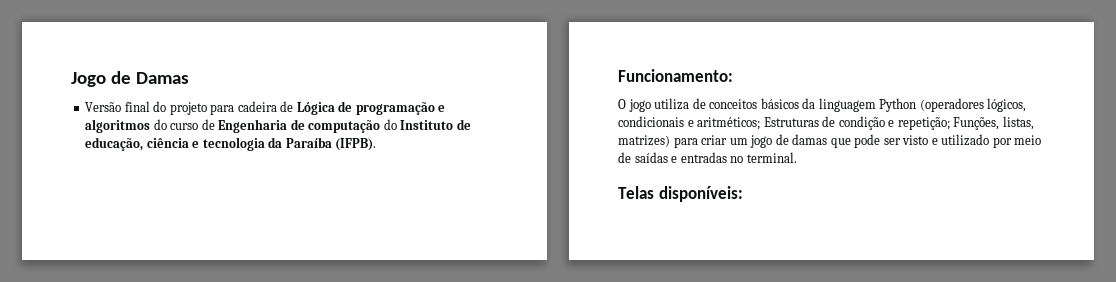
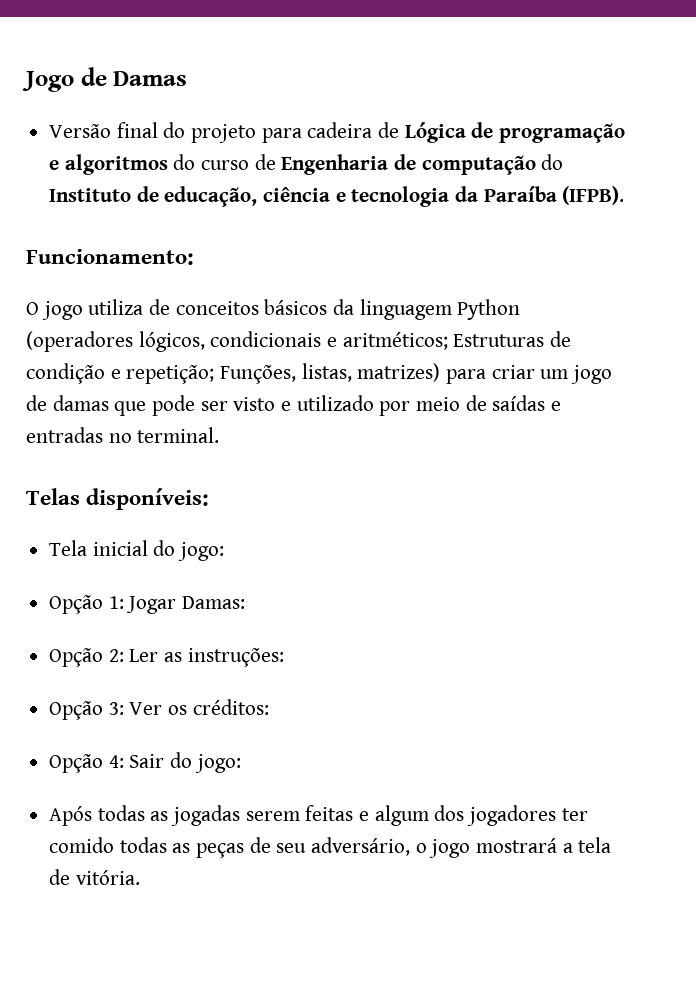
+ Tela inicial do jogo:
+ Opção 1: Jogar Damas:
+ Opção 2: Ler as instruções:
+ Opção 3: Ver os créditos:
+ Opção 4: Sair do jogo:
+ Após todas as jogadas serem feitas e algum dos jogadores ter comido todas as peças de seu adversário, o jogo mostrará a tela de vitória.

